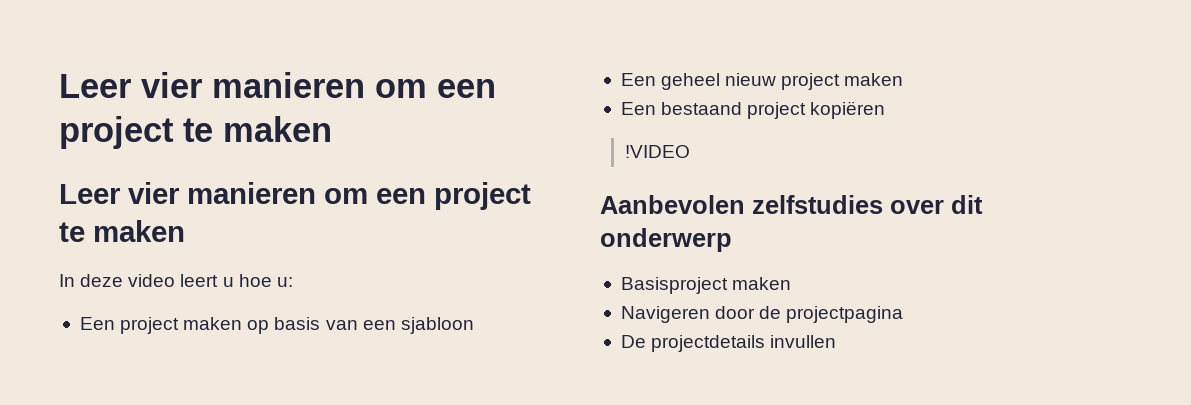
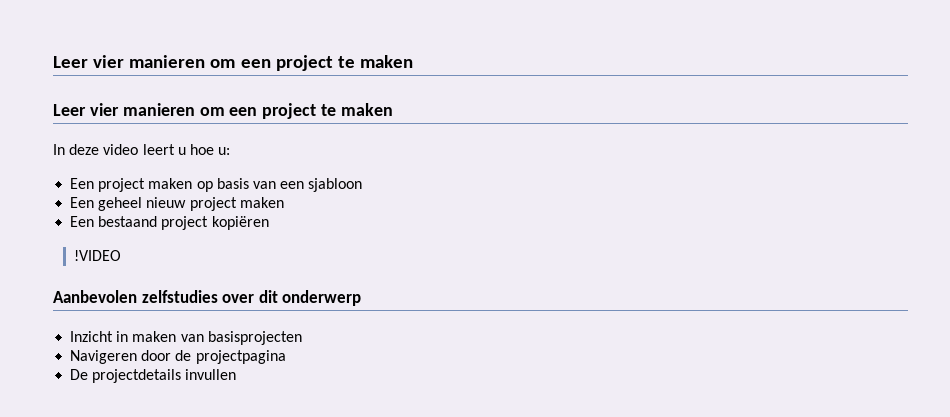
- Basisproject maken
+ Inzicht in maken van basisprojecten

